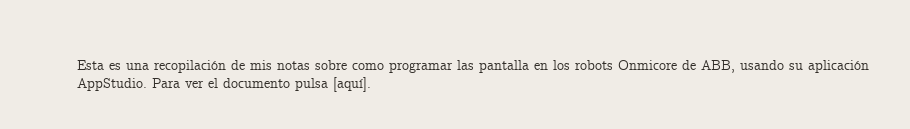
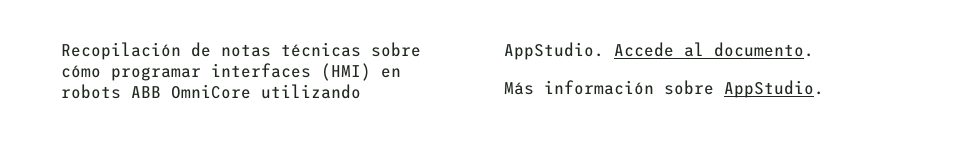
- Esta es una recopilación de mis notas sobre como programar las pantalla en los robots Onmicore de ABB, usando su aplicación AppStudio. Para ver el documento pulsa [aquí].
+ Recopilación de notas técnicas sobre cómo programar interfaces (HMI) en robots ABB OmniCore utilizando AppStudio. Accede al documento.
+ Más información sobre AppStudio.

